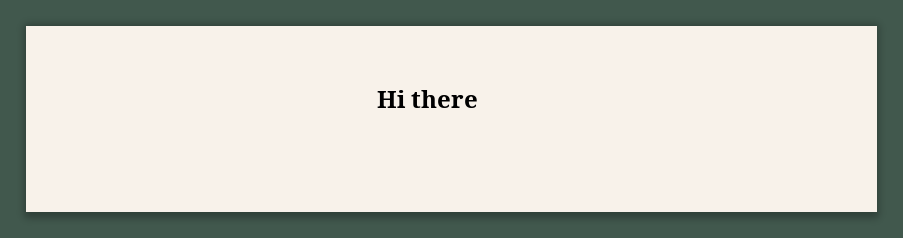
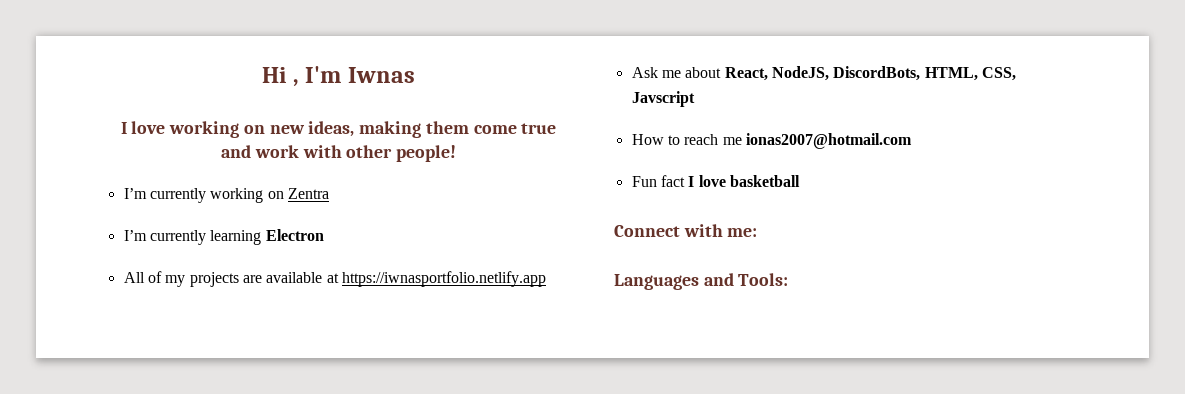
- Hi there
+ Hi , I'm Iwnas
+ I love working on new ideas, making them come true and work with other people!
+ I’m currently working on Zentra
+ I’m currently learning Electron
+ All of my projects are available at https://iwnasportfolio.netlify.app
+ Ask me about React, NodeJS, DiscordBots, HTML, CSS, Javscript
+ How to reach me ionas2007@hotmail.com
+ Fun fact I love basketball
+ Connect with me:
+ Languages and Tools:

